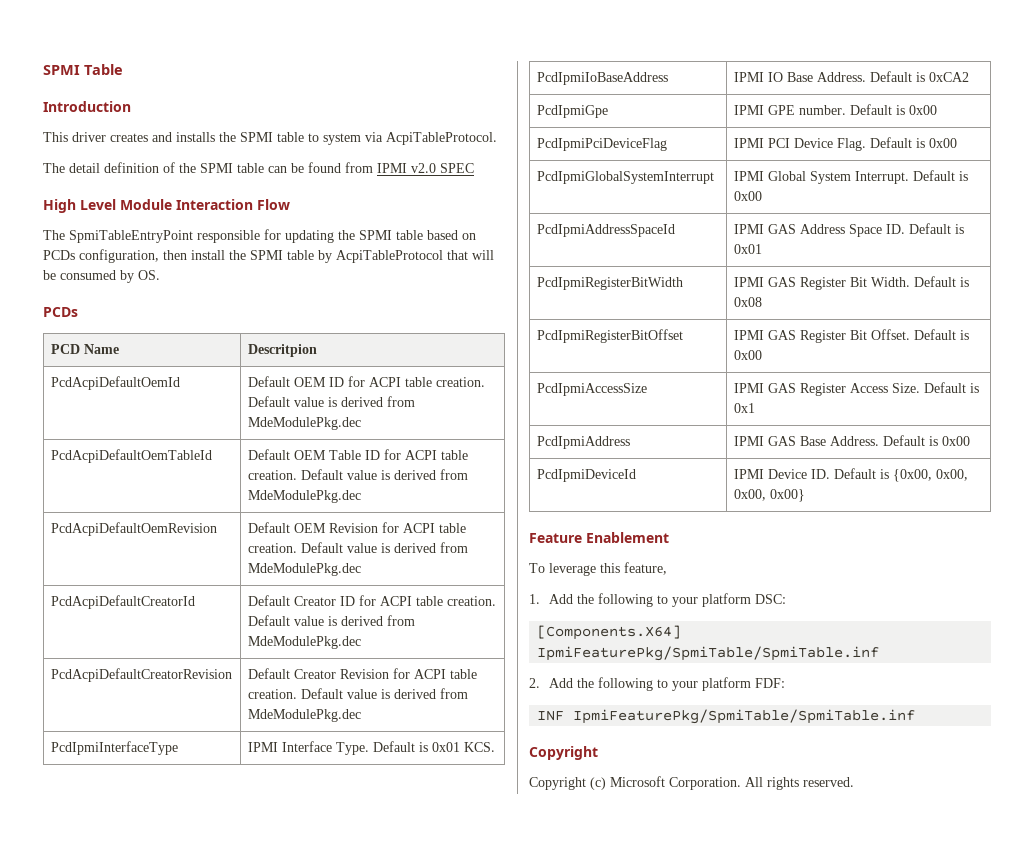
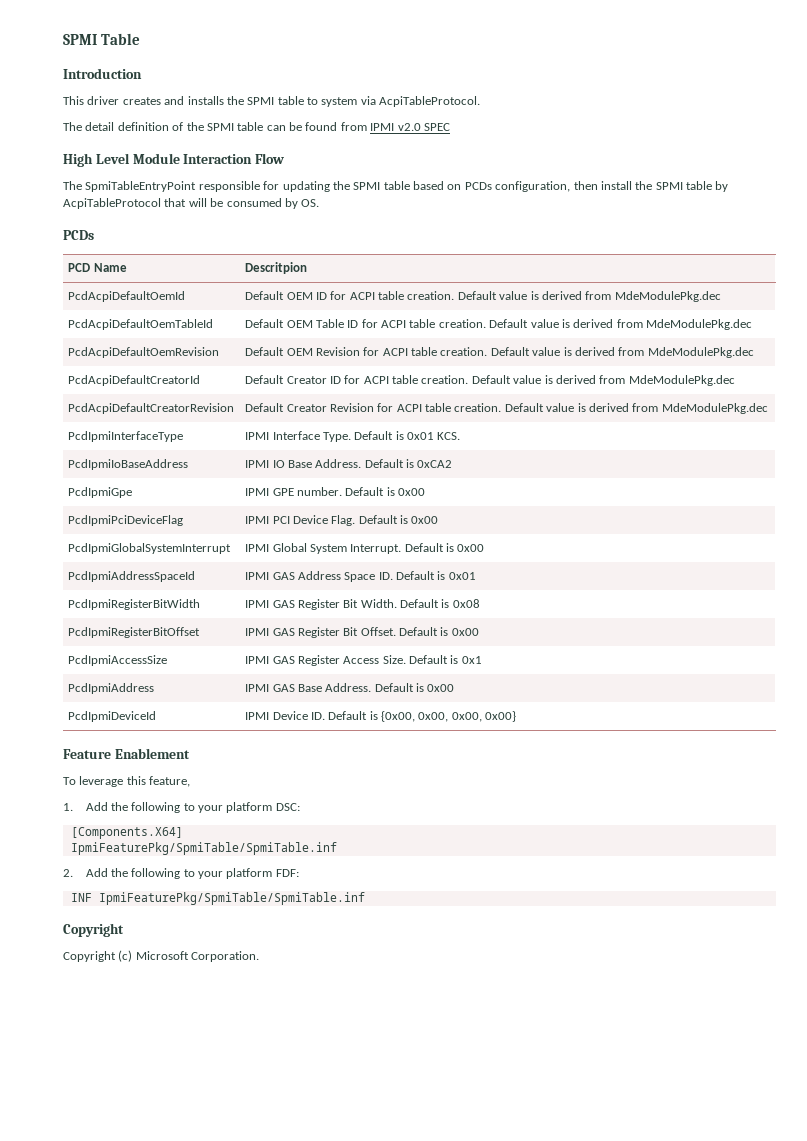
- All rights reserved.

